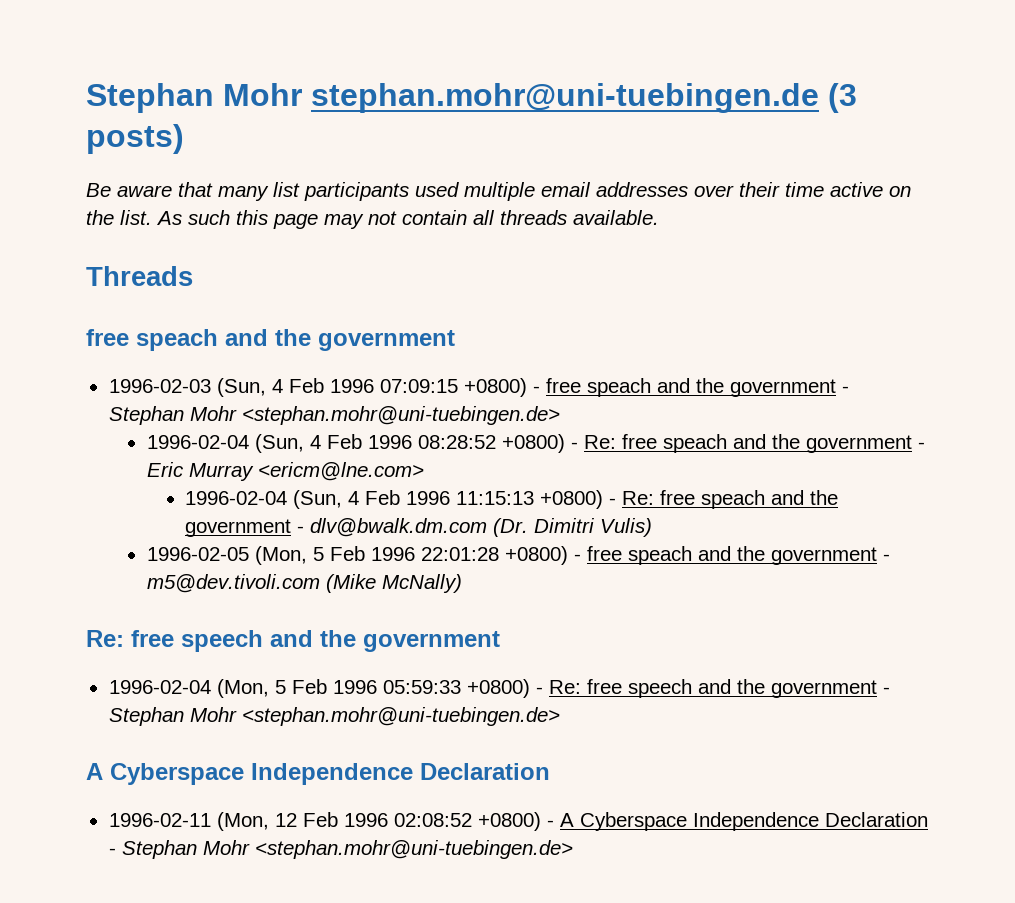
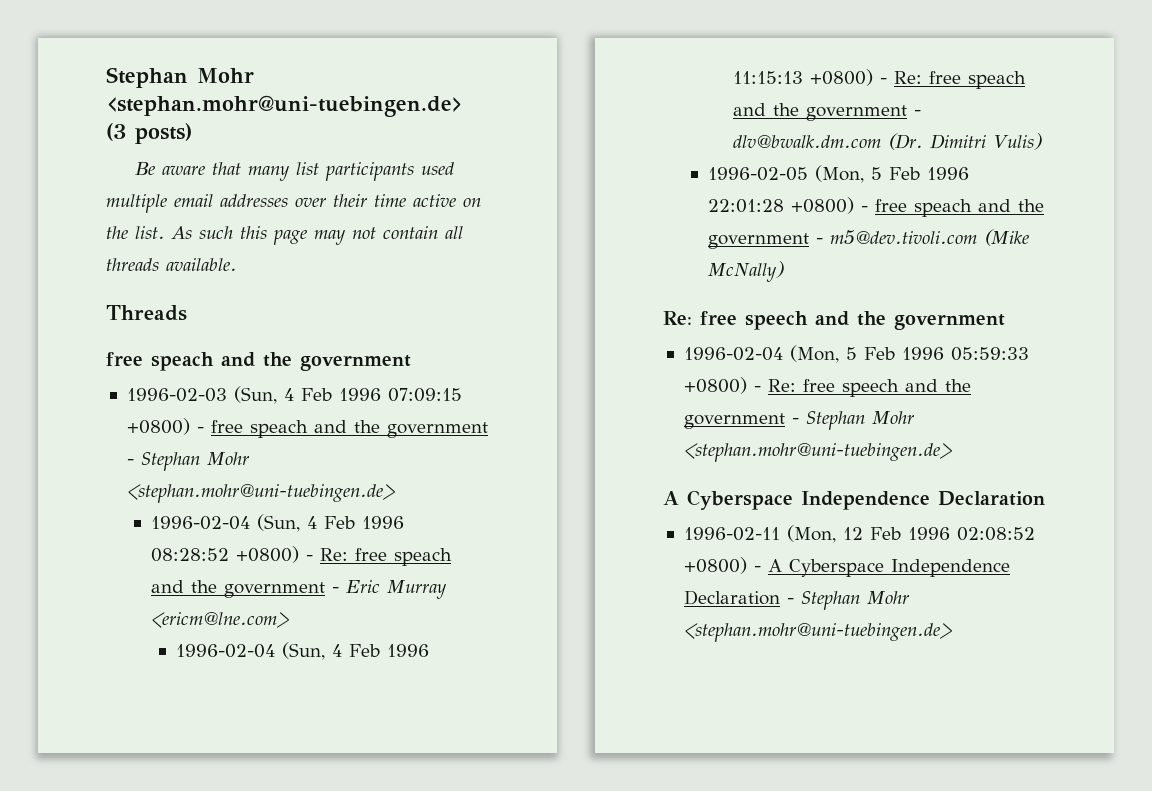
- Stephan Mohr stephan.mohr@uni-tuebingen.de (3 posts)
+ Stephan Mohr <stephan.mohr@uni-tuebingen.de> (3 posts)

